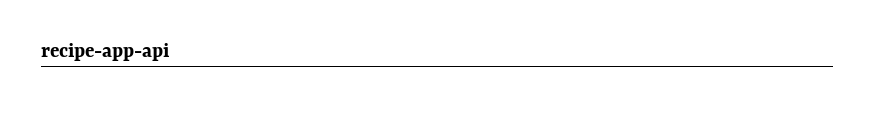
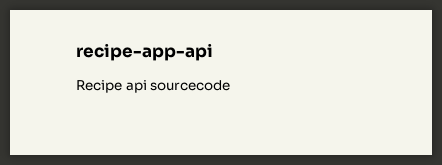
+ Recipe api sourcecode

